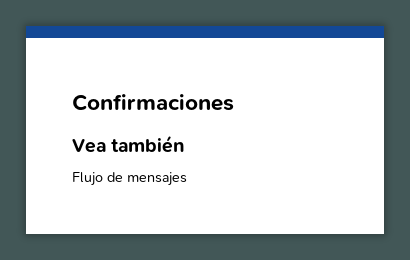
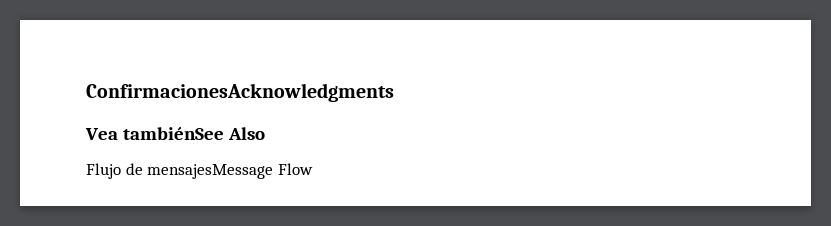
- Confirmaciones
+ ConfirmacionesAcknowledgments
- Vea también
+ Vea tambiénSee Also
- Flujo de mensajes
+ Flujo de mensajesMessage Flow

